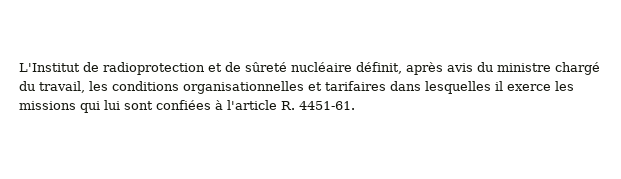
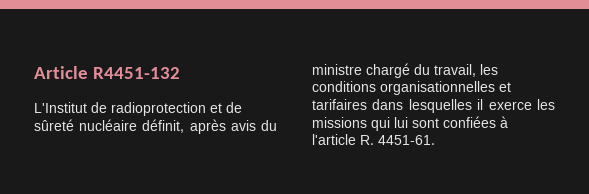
+ Article R4451-132

